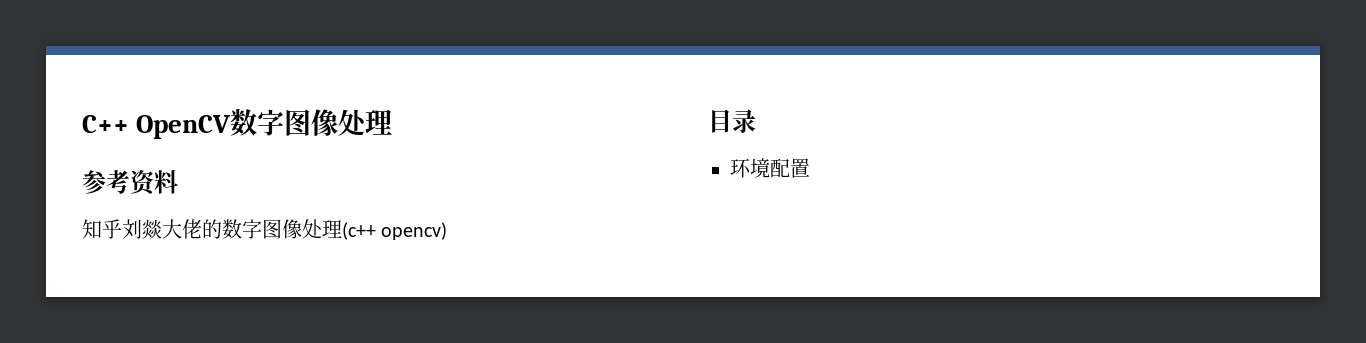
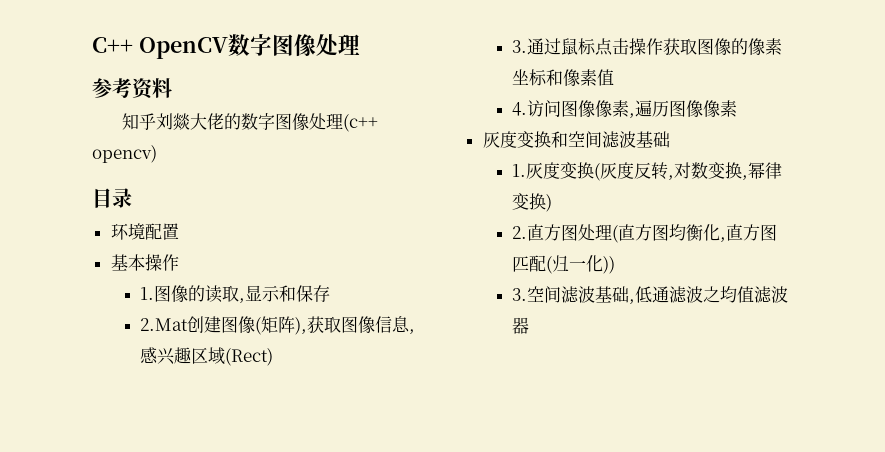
+ 基本操作
+ 1.图像的读取,显示和保存
+ 2.Mat创建图像(矩阵),获取图像信息,感兴趣区域(Rect)
+ 3.通过鼠标点击操作获取图像的像素坐标和像素值
+ 4.访问图像像素,遍历图像像素
+ 灰度变换和空间滤波基础
+ 1.灰度变换(灰度反转,对数变换,幂律变换)
+ 2.直方图处理(直方图均衡化,直方图匹配(归一化))
+ 3.空间滤波基础,低通滤波之均值滤波器

